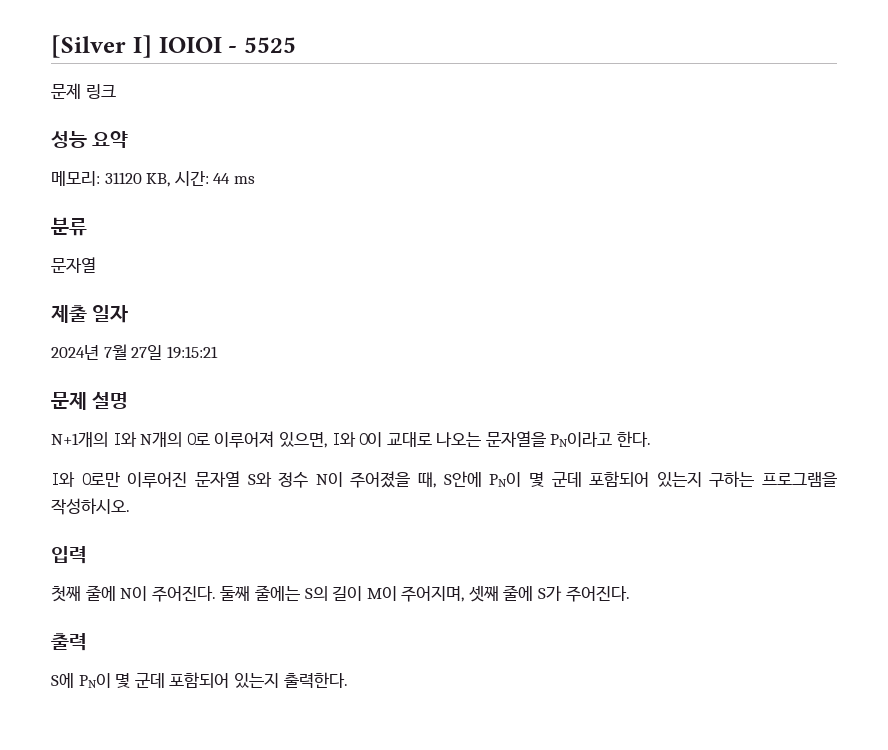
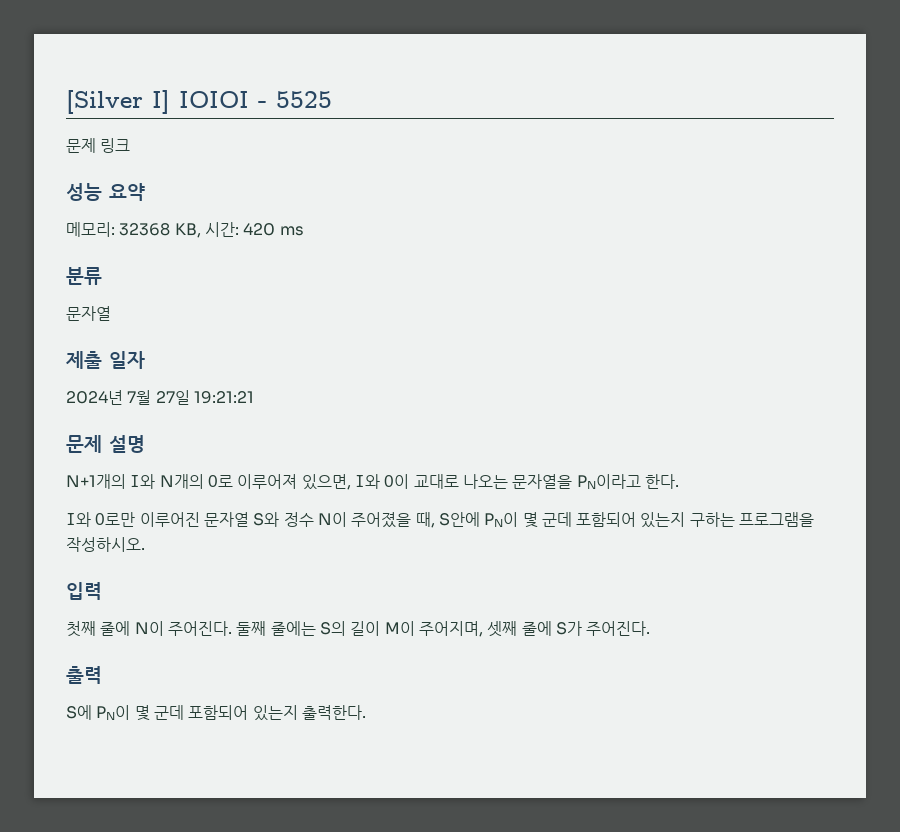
- 메모리: 31120 KB, 시간: 44 ms
+ 메모리: 32368 KB, 시간: 420 ms
- 2024년 7월 27일 19:15:21
+ 2024년 7월 27일 19:21:21

